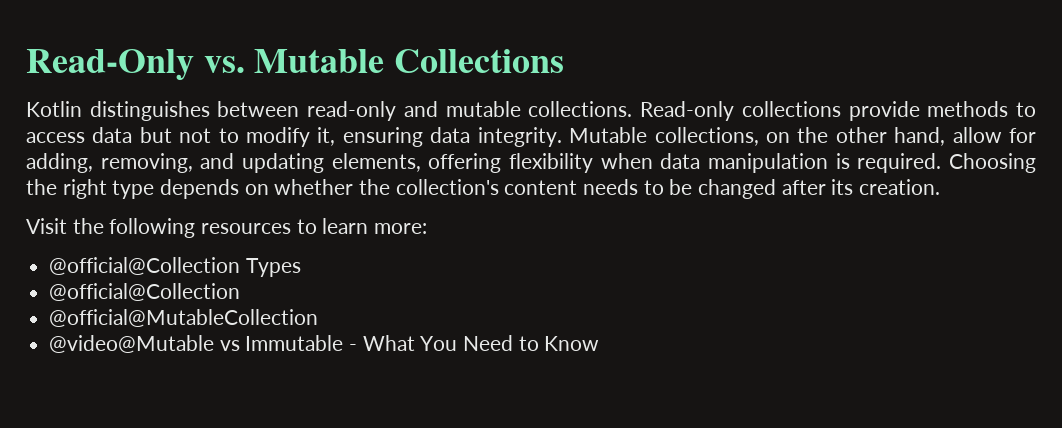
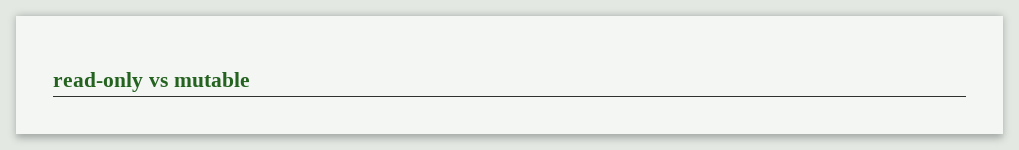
- Read-Only vs. Mutable Collections
- Kotlin distinguishes between read-only and mutable collections. Read-only collections provide methods to access data but not to modify it, ensuring data integrity. Mutable collections, on the other hand, allow for adding, removing, and updating elements, offering flexibility when data manipulation is required. Choosing the right type depends on whether the collection's content needs to be changed after its creation.
- Visit the following resources to learn more:
- @official@Collection Types
- @official@Collection
- @official@MutableCollection
- @video@Mutable vs Immutable - What You Need to Know
+ read-only vs mutable

